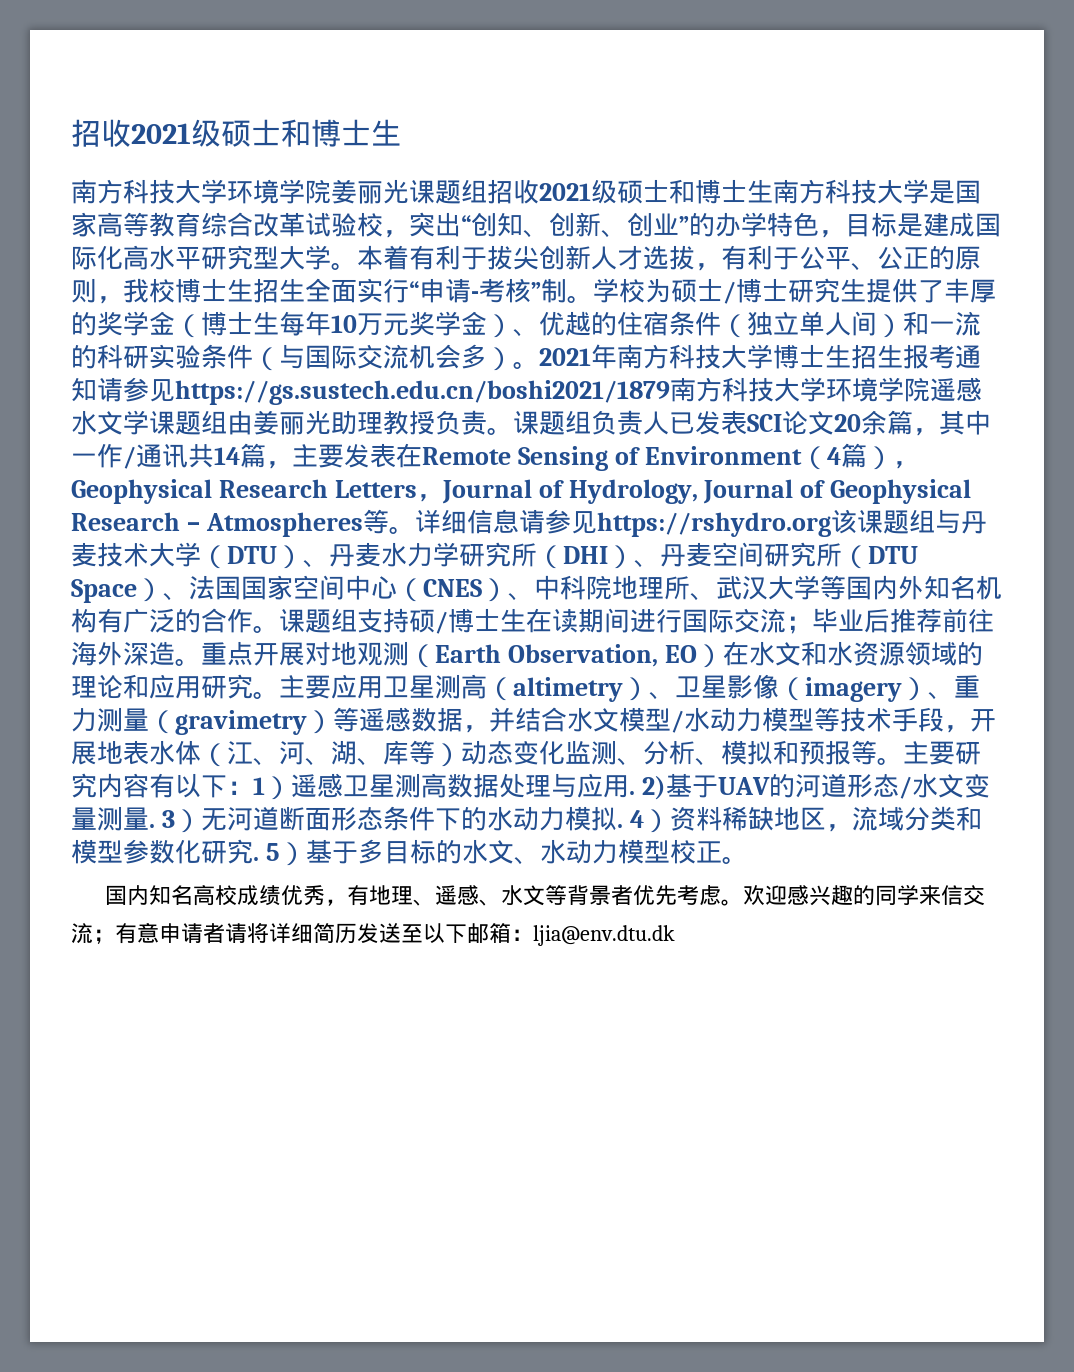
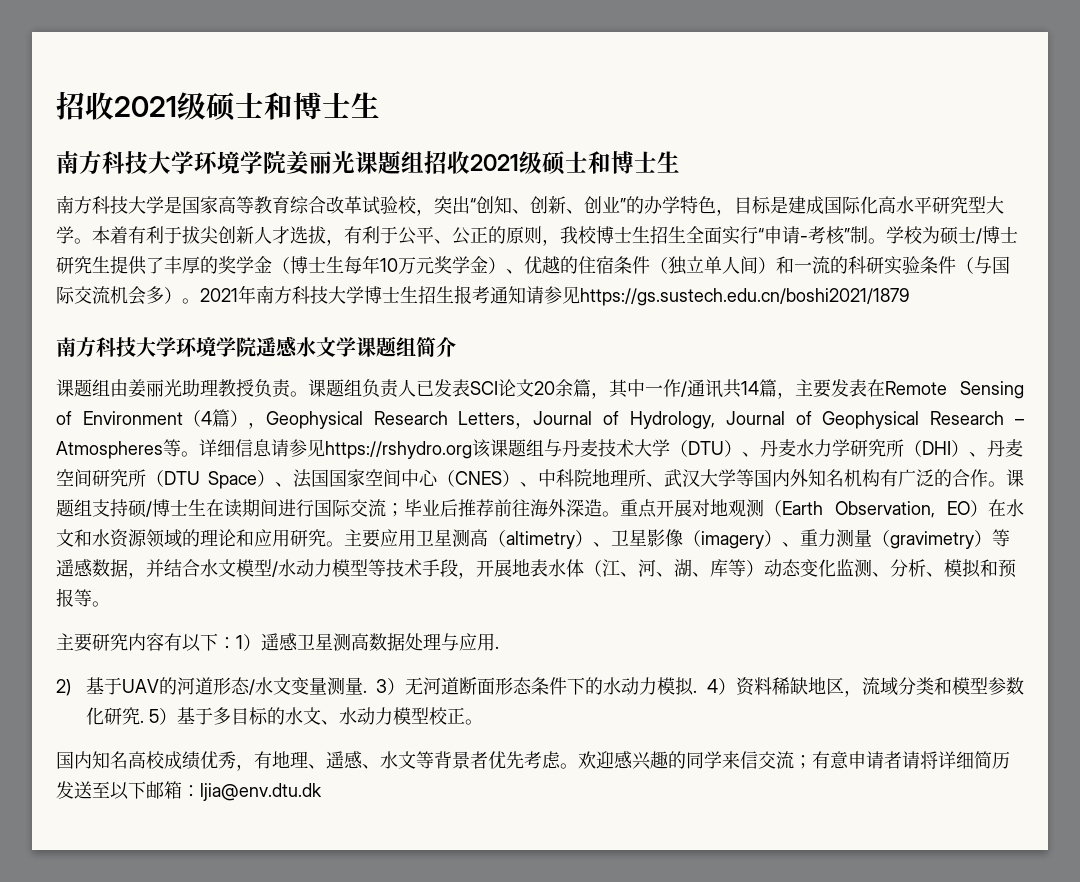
- 南方科技大学环境学院姜丽光课题组招收2021级硕士和博士生南方科技大学是国家高等教育综合改革试验校，突出“创知、创新、创业”的办学特色，目标是建成国际化高水平研究型大学。
+ 南方科技大学环境学院姜丽光课题组招收2021级硕士和博士生
+ 南方科技大学是国家高等教育综合改革试验校，突出“创知、创新、创业”的办学特色，目标是建成国际化高水平研究型大学。
- 2021年南方科技大学博士生招生报考通知请参见https://gs.sustech.edu.cn/boshi2021/1879南方科技大学环境学院遥感水文学课题组由姜丽光助理教授负责。
+ 2021年南方科技大学博士生招生报考通知请参见https://gs.sustech.edu.cn/boshi2021/1879
+ 南方科技大学环境学院遥感水文学课题组简介
+ 课题组由姜丽光助理教授负责。
- 主要应用卫星测高（altimetry）、卫星影像（imagery）、重力测量（gravimetry）等遥感数据，并结合水文模型/水动力模型等技术手段，开展地表水体（江、河、湖、库等）动态变化监测、分析、模拟和预报等。主要研究内容有以下：
+ 主要应用卫星测高（altimetry）、卫星影像（imagery）、重力测量（gravimetry）等遥感数据，并结合水文模型/水动力模型等技术手段，开展地表水体（江、河、湖、库等）动态变化监测、分析、模拟和预报等。
+ 主要研究内容有以下：
- 1）遥感卫星测高数据处理与应用. 2)基于UAV的河道形态/水文变量测量.
+ 1）遥感卫星测高数据处理与应用.
+ 2)基于UAV的河道形态/水文变量测量.

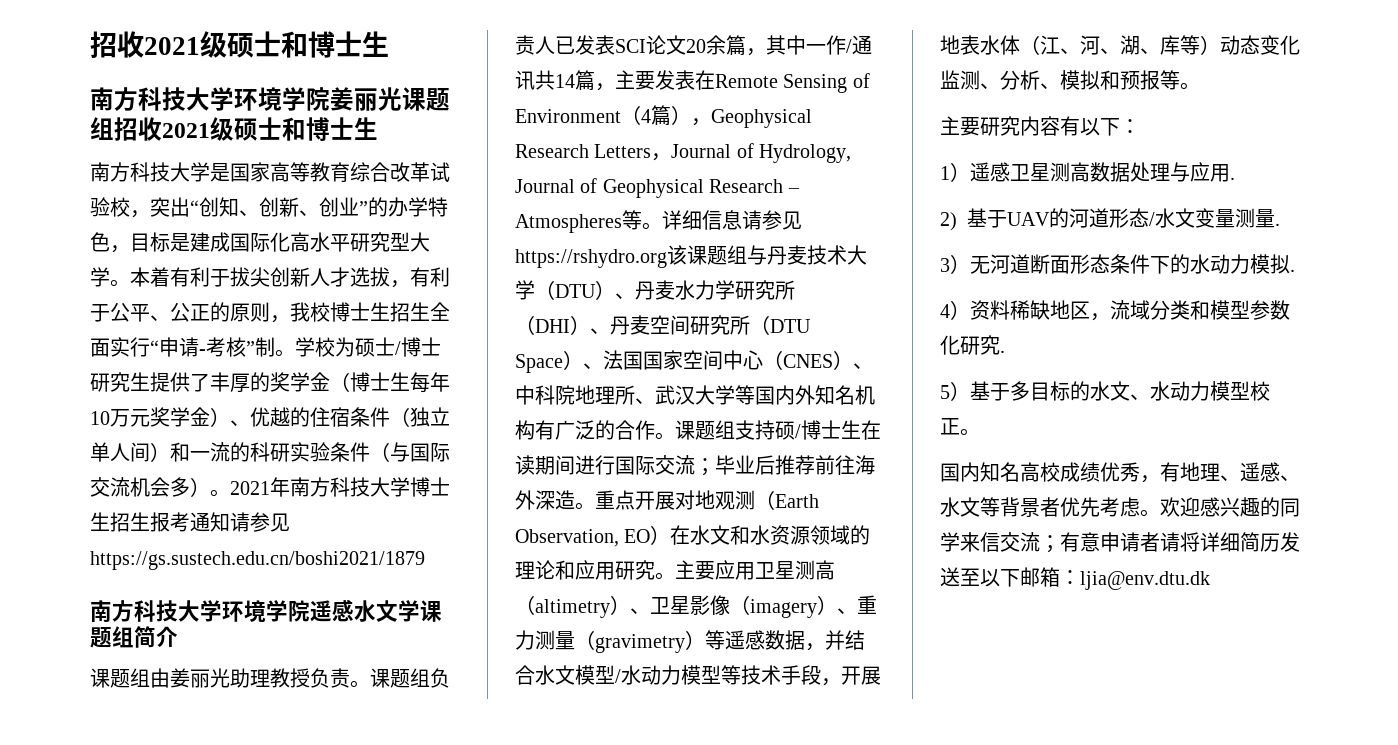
- 主要研究内容有以下：1）遥感卫星测高数据处理与应用.
+ 主要研究内容有以下：
+ 1）遥感卫星测高数据处理与应用.
- 2)基于UAV的河道形态/水文变量测量. 3）无河道断面形态条件下的水动力模拟. 4）资料稀缺地区，流域分类和模型参数化研究. 5）基于多目标的水文、水动力模型校正。
+ 2)基于UAV的河道形态/水文变量测量.
+ 3）无河道断面形态条件下的水动力模拟.
+ 4）资料稀缺地区，流域分类和模型参数化研究.
+ 5）基于多目标的水文、水动力模型校正。

